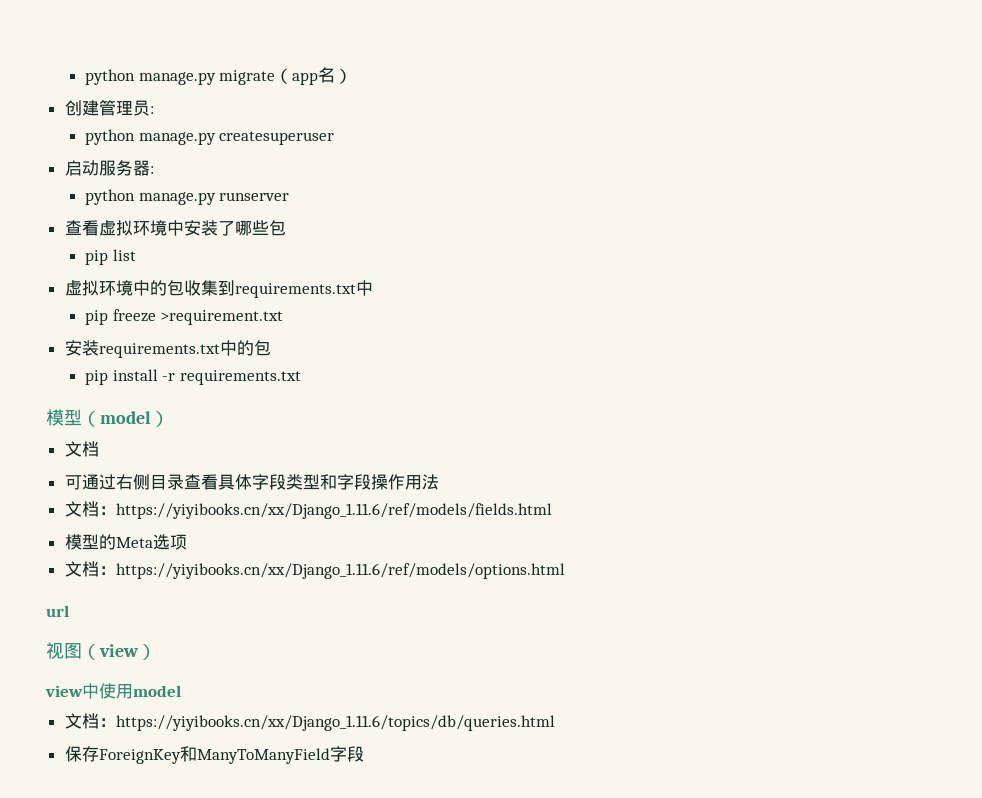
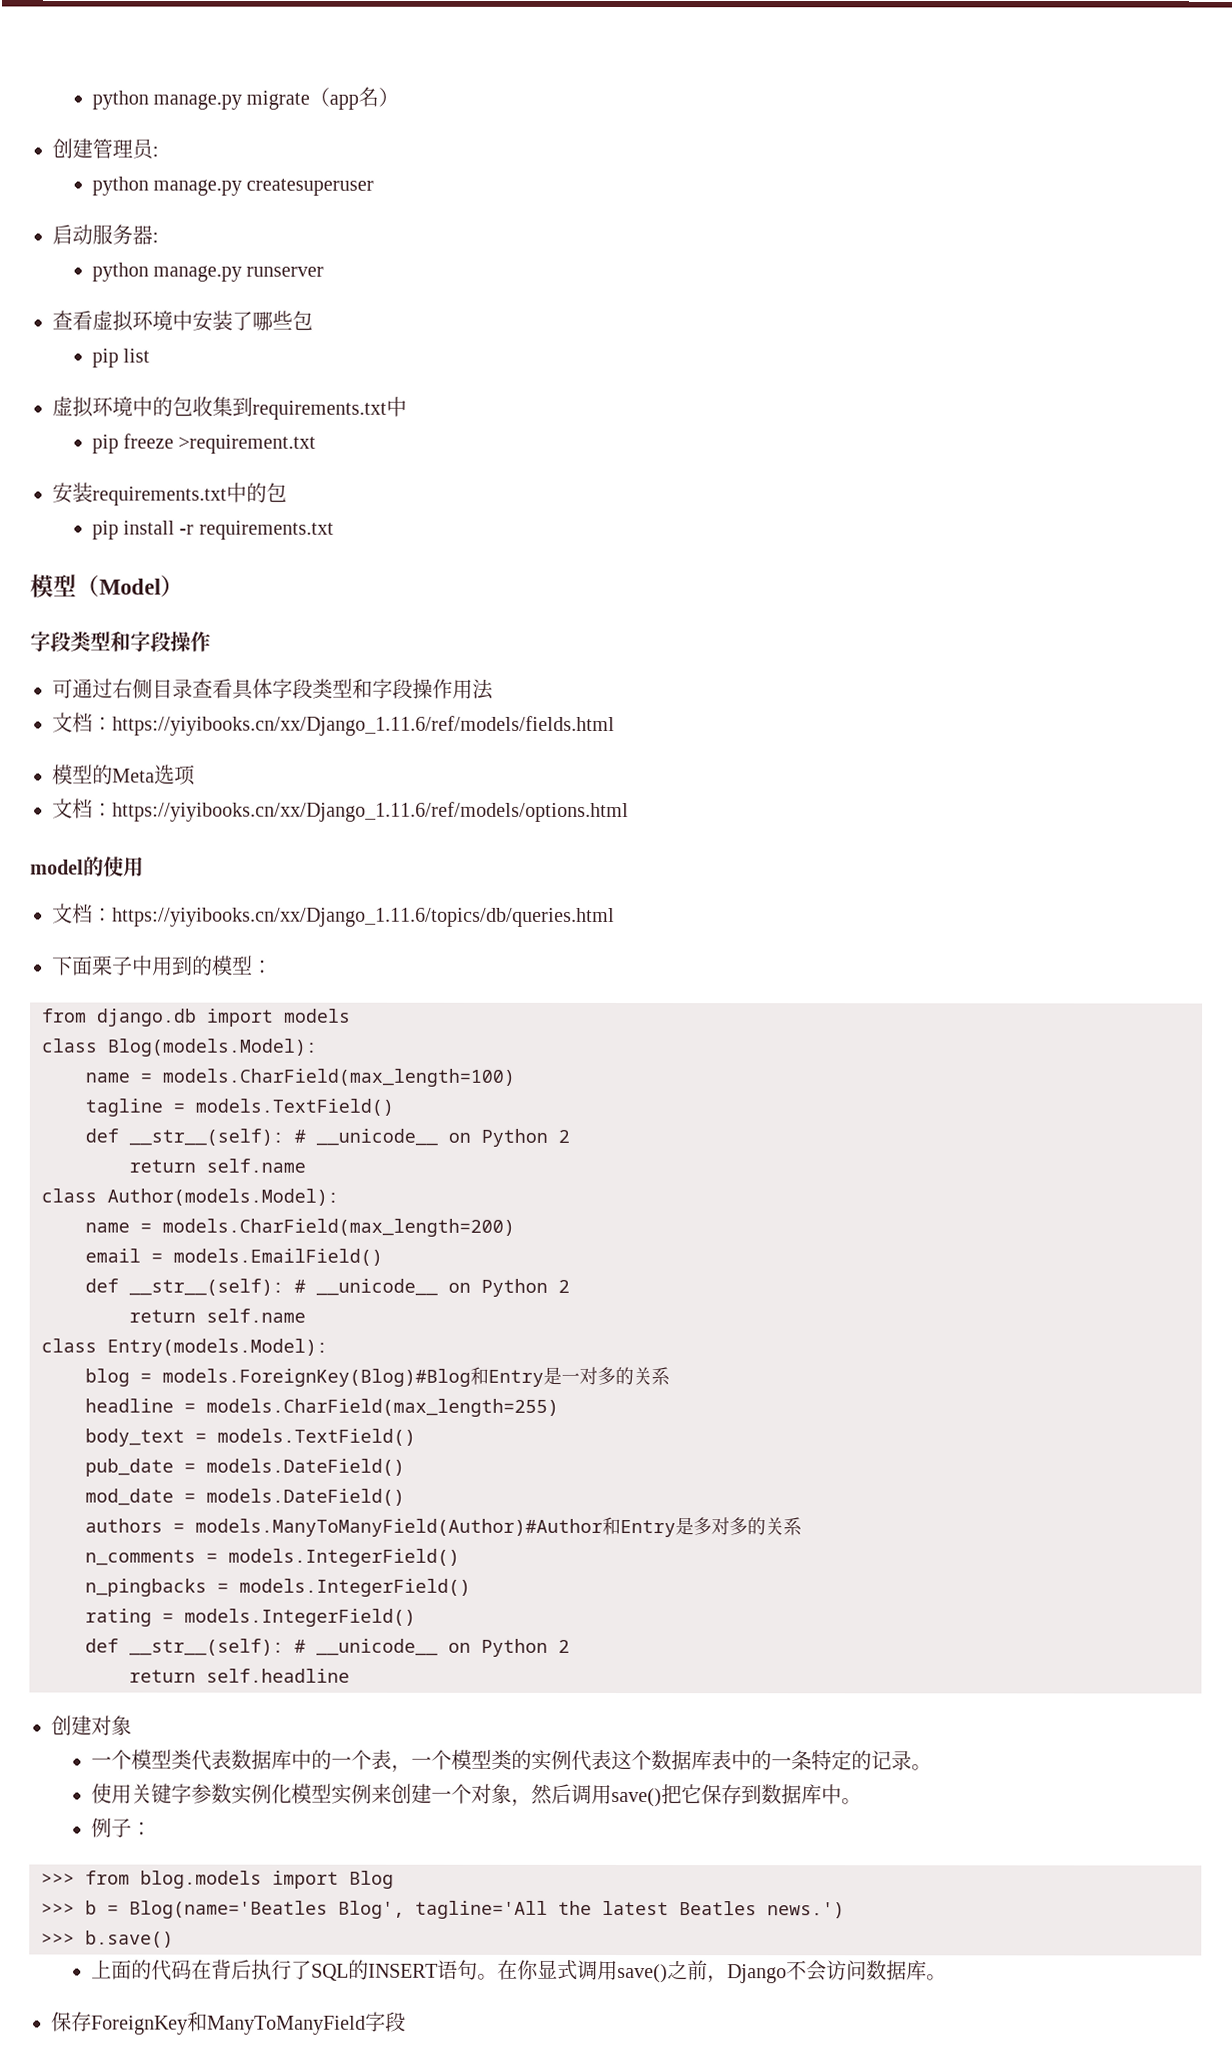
- 模型（model）
- 文档
+ 模型（Model）
+ 字段类型和字段操作
- url
- 视图（view）
- view中使用model
+ model的使用
+ 下面栗子中用到的模型：
+ from django.db import models
+ class Blog(models.Model):
+ name = models.CharField(max_length=100)
+ tagline = models.TextField()
+ def __str__(self): # __unicode__ on Python 2
+ return self.name
+ class Author(models.Model):
+ name = models.CharField(max_length=200)
+ email = models.EmailField()
+ def __str__(self): # __unicode__ on Python 2
+ return self.name
+ class Entry(models.Model):
+ blog = models.ForeignKey(Blog)#Blog和Entry是一对多的关系
+ headline = models.CharField(max_length=255)
+ body_text = models.TextField()
+ pub_date = models.DateField()
+ mod_date = models.DateField()
+ authors = models.ManyToManyField(Author)#Author和Entry是多对多的关系
+ n_comments = models.IntegerField()
+ n_pingbacks = models.IntegerField()
+ rating = models.IntegerField()
+ def __str__(self): # __unicode__ on Python 2
+ return self.headline
+ 创建对象
+ 一个模型类代表数据库中的一个表，一个模型类的实例代表这个数据库表中的一条特定的记录。
+ 使用关键字参数实例化模型实例来创建一个对象，然后调用save()把它保存到数据库中。
+ 例子：
+ >>> from blog.models import Blog
+ >>> b = Blog(name='Beatles Blog', tagline='All the latest Beatles news.')
+ >>> b.save()
+ 上面的代码在背后执行了SQL的INSERT语句。在你显式调用save()之前，Django不会访问数据库。

